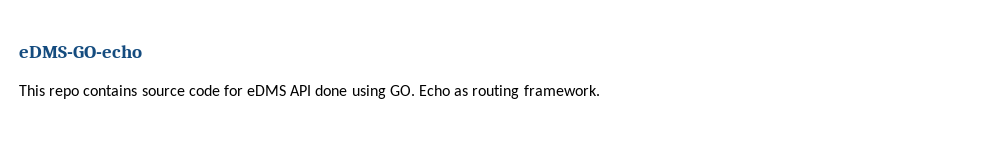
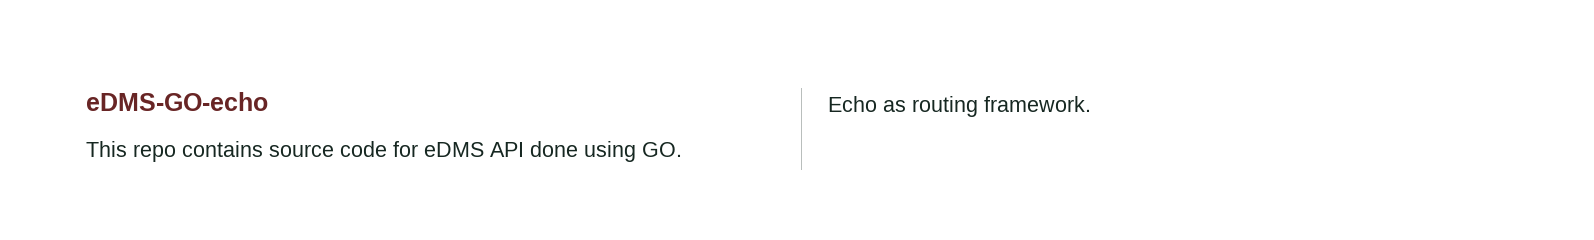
- This repo contains source code for eDMS API done using GO. Echo as routing framework.
+ This repo contains source code for eDMS API done using GO.
+ Echo as routing framework.

